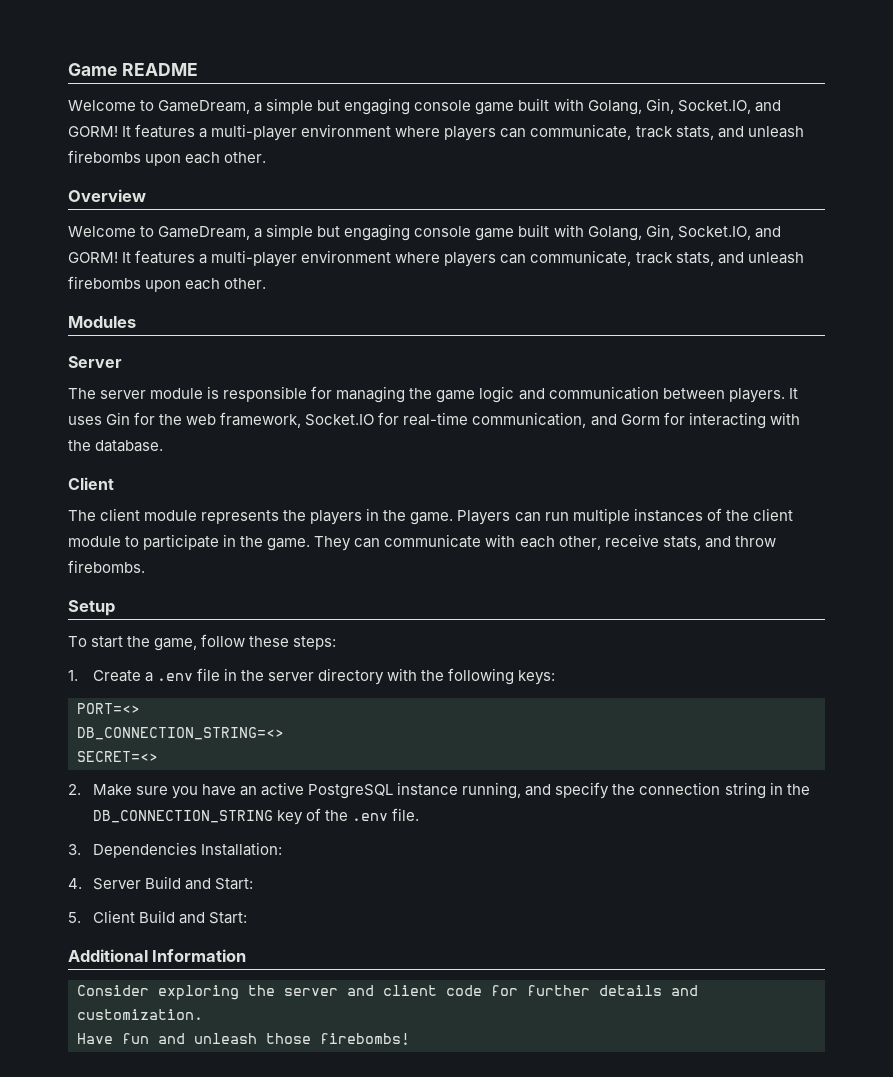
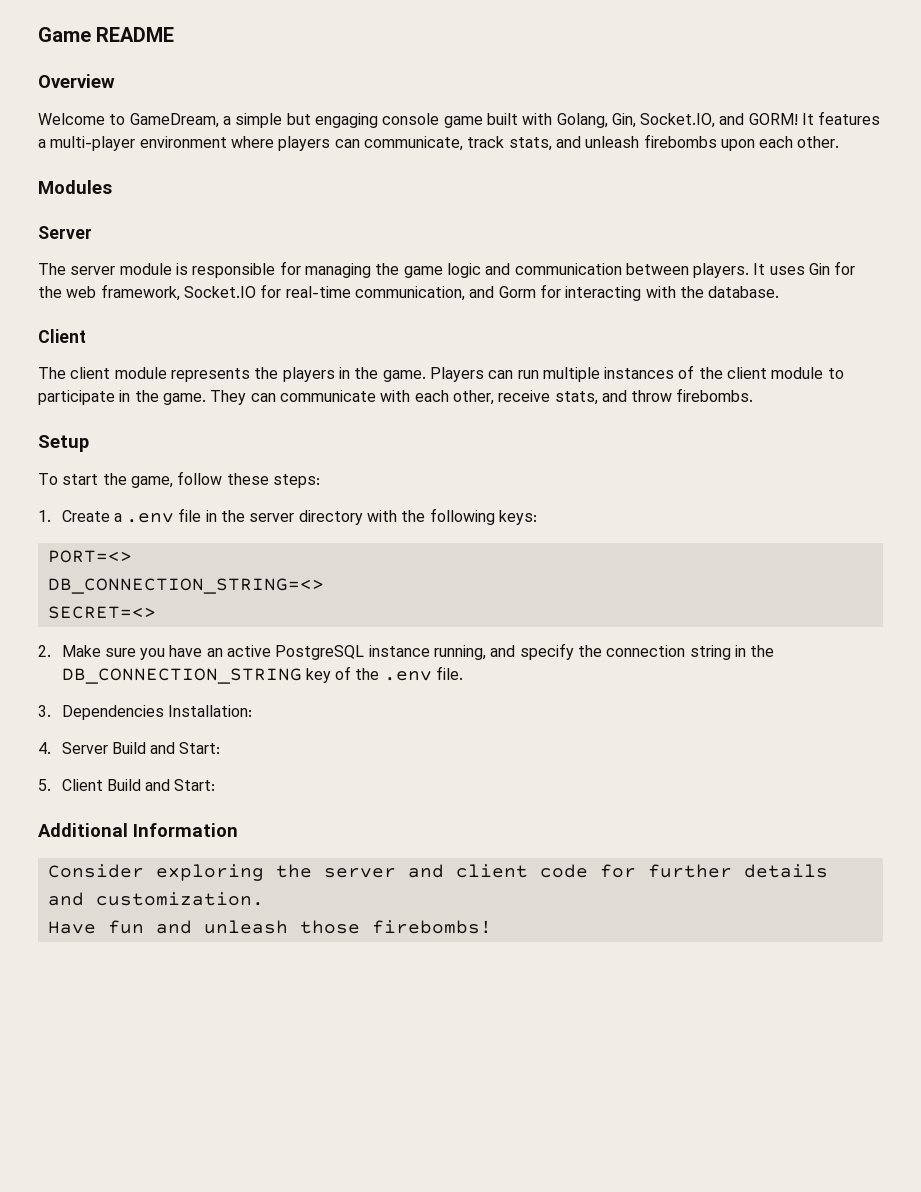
  Game README
- Welcome to GameDream, a simple but engaging console game built with Golang, Gin, Socket.IO, and GORM! It features a multi-player environment where players can communicate, track stats, and unleash firebombs upon each other.

